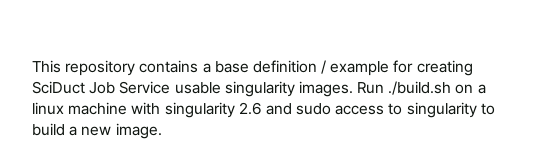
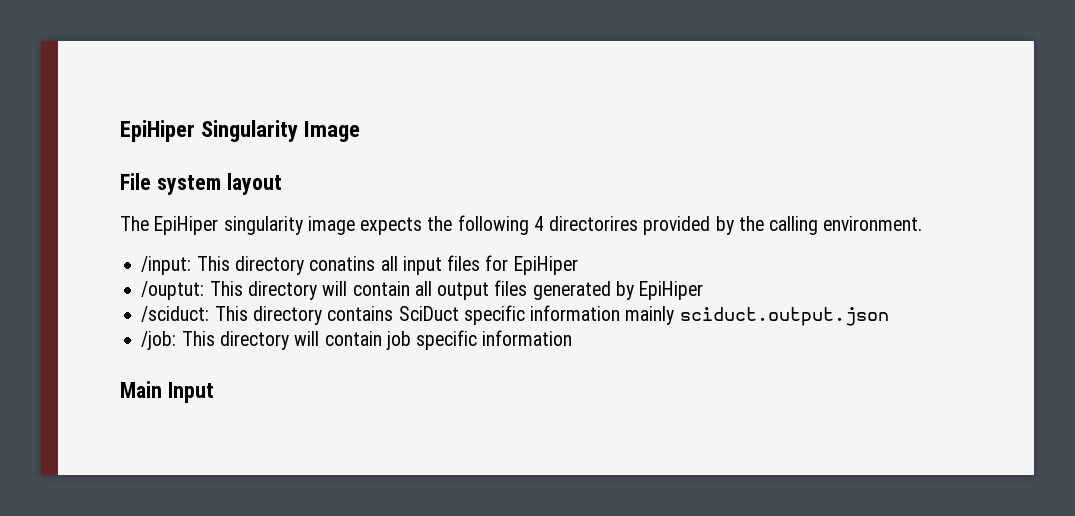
- This repository contains a base definition / example for creating SciDuct Job Service usable singularity images. Run ./build.sh on a linux machine with singularity 2.6 and sudo access to singularity to build a new image.
+ EpiHiper Singularity Image
+ File system layout
+ The EpiHiper singularity image expects the following 4 directorires provided by the calling environment.
+ /input: This directory conatins all input files for EpiHiper
+ /ouptut: This directory will contain all output files generated by EpiHiper
+ /sciduct: This directory contains SciDuct specific information mainly sciduct.output.json
+ /job: This directory will contain job specific information
+ Main Input

